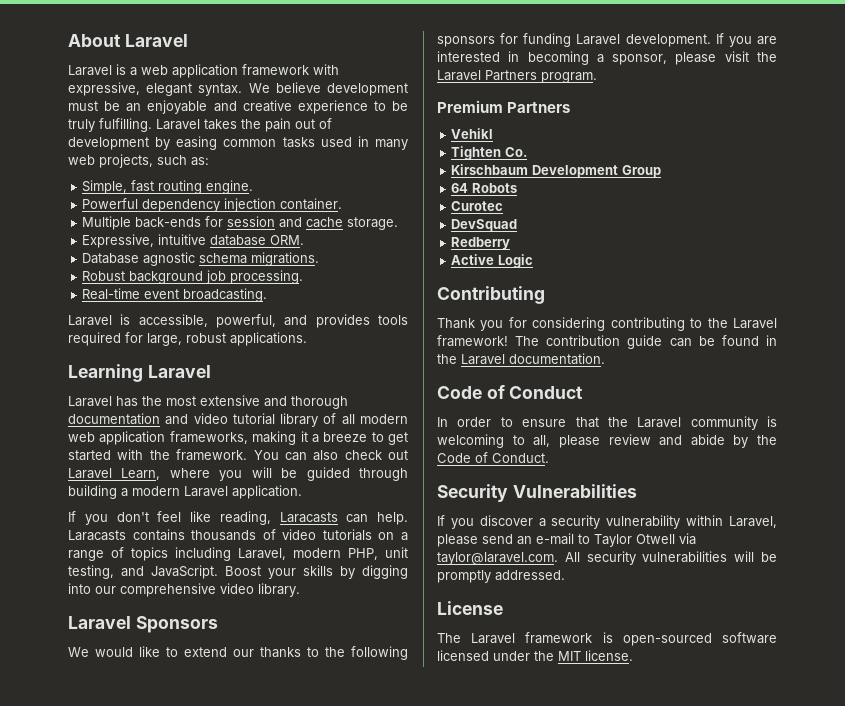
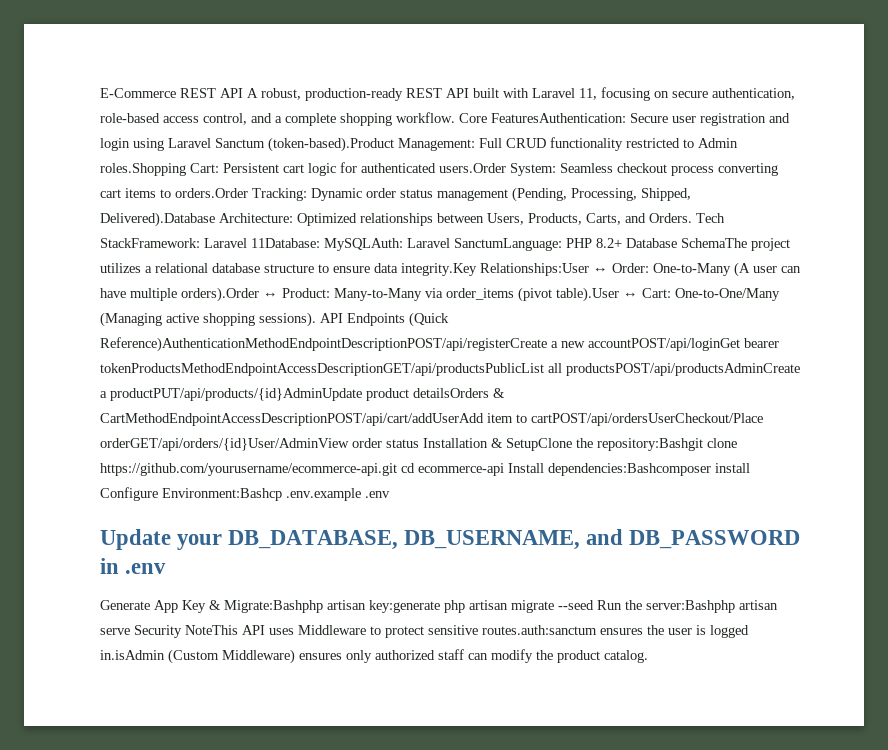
- About Laravel
- Laravel is a web application framework with expressive, elegant syntax. We believe development must be an enjoyable and creative experience to be truly fulfilling. Laravel takes the pain out of development by easing common tasks used in many web projects, such as:
- Simple, fast routing engine.
- Powerful dependency injection container.
- Multiple back-ends for session and cache storage.
- Expressive, intuitive database ORM.
- Database agnostic schema migrations.
- Robust background job processing.
- Real-time event broadcasting.
- Laravel is accessible, powerful, and provides tools required for large, robust applications.
- Learning Laravel
- Laravel has the most extensive and thorough documentation and video tutorial library of all modern web application frameworks, making it a breeze to get started with the framework. You can also check out Laravel Learn, where you will be guided through building a modern Laravel application.
- If you don't feel like reading, Laracasts can help. Laracasts contains thousands of video tutorials on a range of topics including Laravel, modern PHP, unit testing, and JavaScript. Boost your skills by digging into our comprehensive video library.
- Laravel Sponsors
- We would like to extend our thanks to the following sponsors for funding Laravel development. If you are interested in becoming a sponsor, please visit the Laravel Partners program.
- Premium Partners
- Vehikl
- Tighten Co.
- Kirschbaum Development Group
- 64 Robots
- Curotec
- DevSquad
- Redberry
- Active Logic
- Contributing
- Thank you for considering contributing to the Laravel framework! The contribution guide can be found in the Laravel documentation.
- Code of Conduct
- In order to ensure that the Laravel community is welcoming to all, please review and abide by the Code of Conduct.
- Security Vulnerabilities
- If you discover a security vulnerability within Laravel, please send an e-mail to Taylor Otwell via taylor@laravel.com. All security vulnerabilities will be promptly addressed.
- License
- The Laravel framework is open-sourced software licensed under the MIT license.
+ E-Commerce REST API A robust, production-ready REST API built with Laravel 11, focusing on secure authentication, role-based access control, and a complete shopping workflow. Core FeaturesAuthentication: Secure user registration and login using Laravel Sanctum (token-based).Product Management: Full CRUD functionality restricted to Admin roles.Shopping Cart: Persistent cart logic for authenticated users.Order System: Seamless checkout process converting cart items to orders.Order Tracking: Dynamic order status management (Pending, Processing, Shipped, Delivered).Database Architecture: Optimized relationships between Users, Products, Carts, and Orders. Tech StackFramework: Laravel 11Database: MySQLAuth: Laravel SanctumLanguage: PHP 8.2+ Database SchemaThe project utilizes a relational database structure to ensure data integrity.Key Relationships:User ↔ Order: One-to-Many (A user can have multiple orders).Order ↔ Product: Many-to-Many via order_items (pivot table).User ↔ Cart: One-to-One/Many (Managing active shopping sessions). API Endpoints (Quick Reference)AuthenticationMethodEndpointDescriptionPOST/api/registerCreate a new accountPOST/api/loginGet bearer tokenProductsMethodEndpointAccessDescriptionGET/api/productsPublicList all productsPOST/api/productsAdminCreate a productPUT/api/products/{id}AdminUpdate product detailsOrders & CartMethodEndpointAccessDescriptionPOST/api/cart/addUserAdd item to cartPOST/api/ordersUserCheckout/Place orderGET/api/orders/{id}User/AdminView order status Installation & SetupClone the repository:Bashgit clone https://github.com/yourusername/ecommerce-api.git cd ecommerce-api Install dependencies:Bashcomposer install Configure Environment:Bashcp .env.example .env
+ Update your DB_DATABASE, DB_USERNAME, and DB_PASSWORD in .env
+ Generate App Key & Migrate:Bashphp artisan key:generate php artisan migrate --seed Run the server:Bashphp artisan serve Security NoteThis API uses Middleware to protect sensitive routes.auth:sanctum ensures the user is logged in.isAdmin (Custom Middleware) ensures only authorized staff can modify the product catalog.

